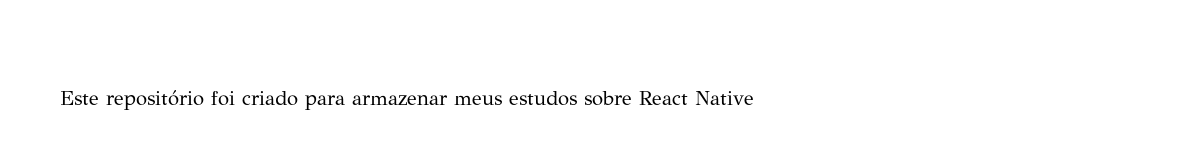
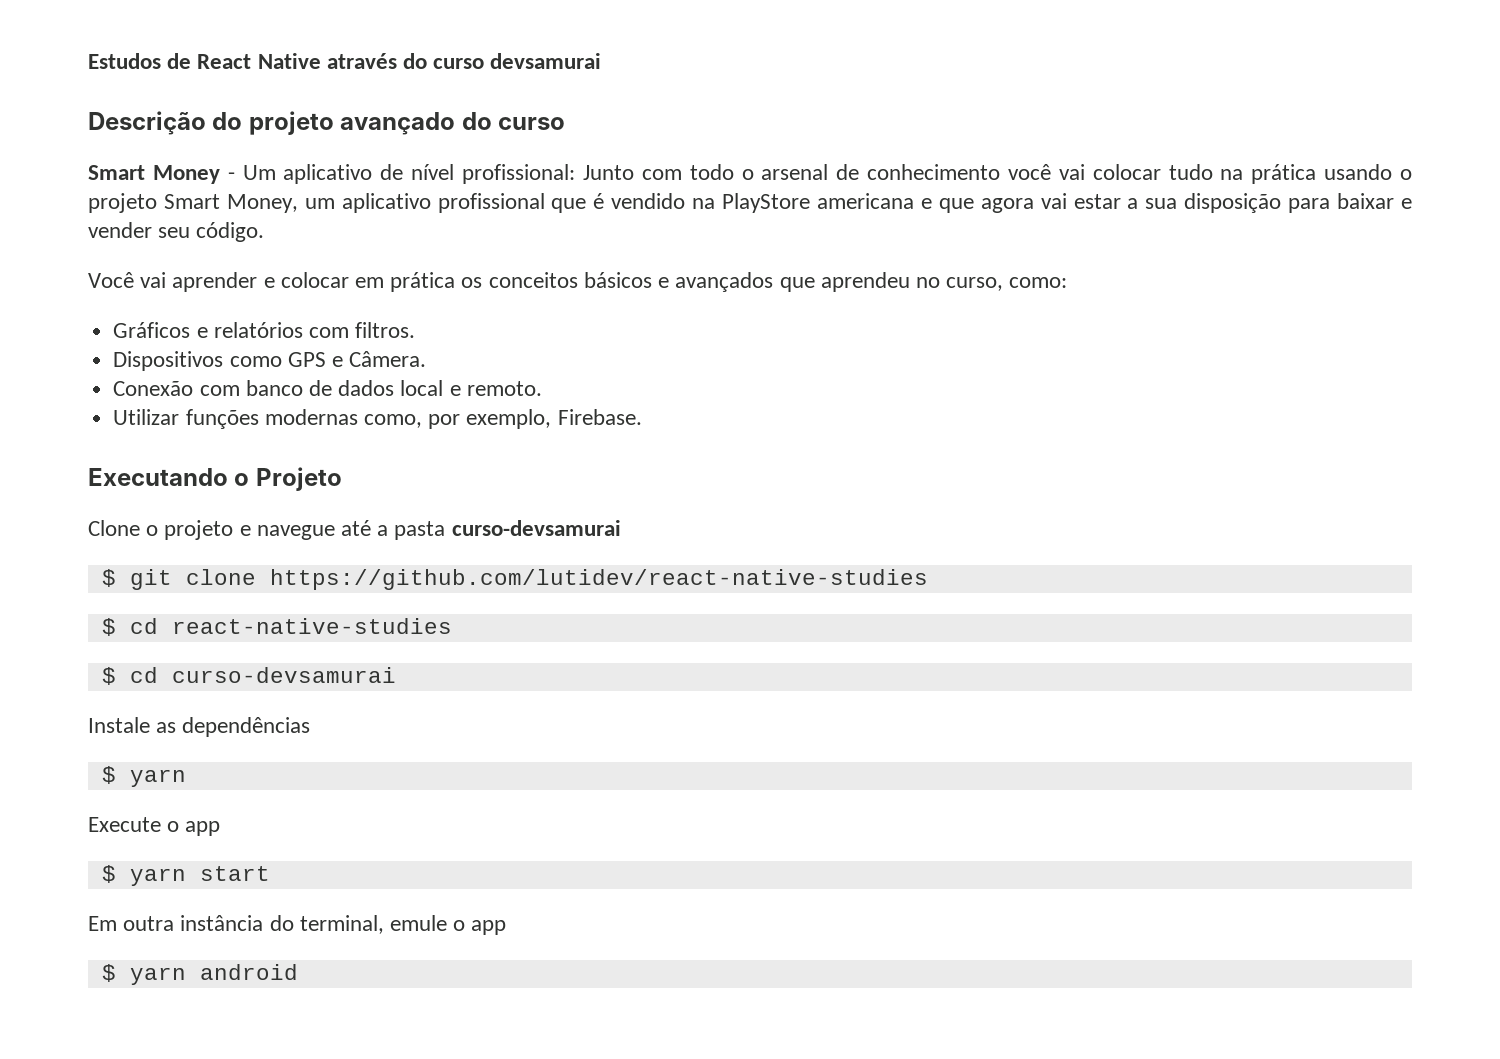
- Este repositório foi criado para armazenar meus estudos sobre React Native
+ Estudos de React Native através do curso devsamurai
+ Descrição do projeto avançado do curso
+ Smart Money - Um aplicativo de nível profissional: Junto com todo o arsenal de conhecimento você vai colocar tudo na prática usando o projeto Smart Money, um aplicativo profissional que é vendido na PlayStore americana e que agora vai estar a sua disposição para baixar e vender seu código.
+ Você vai aprender e colocar em prática os conceitos básicos e avançados que aprendeu no curso, como:
+ Gráficos e relatórios com filtros.
+ Dispositivos como GPS e Câmera.
+ Conexão com banco de dados local e remoto.
+ Utilizar funções modernas como, por exemplo, Firebase.
+ Executando o Projeto
+ Clone o projeto e navegue até a pasta curso-devsamurai
+ $ git clone https://github.com/lutidev/react-native-studies
+ $ cd react-native-studies
+ $ cd curso-devsamurai
+ Instale as dependências
+ $ yarn
+ Execute o app
+ $ yarn start
+ Em outra instância do terminal, emule o app
+ $ yarn android

